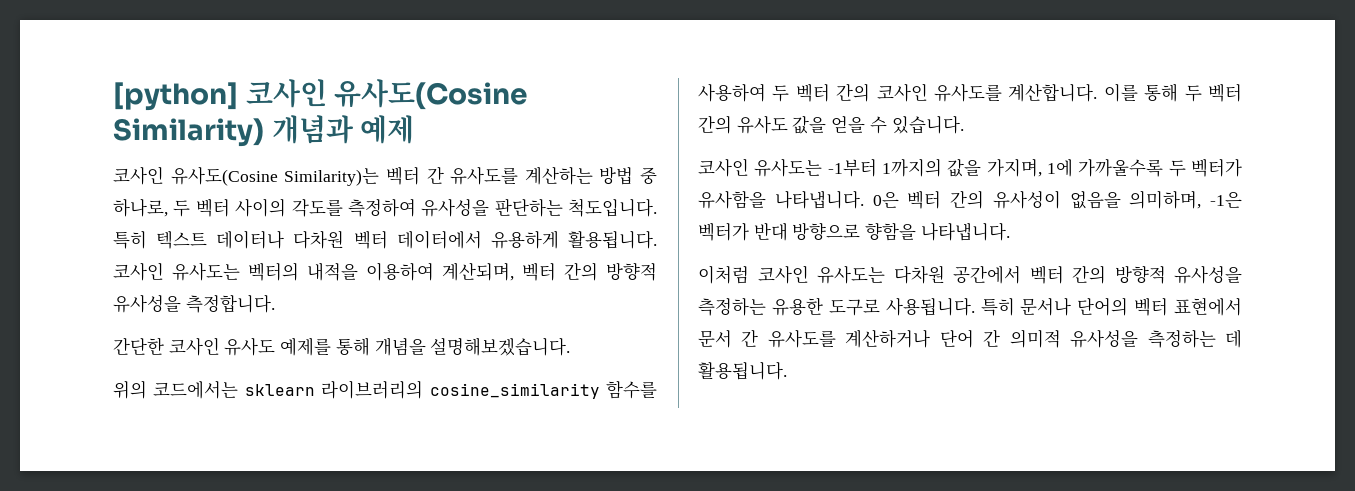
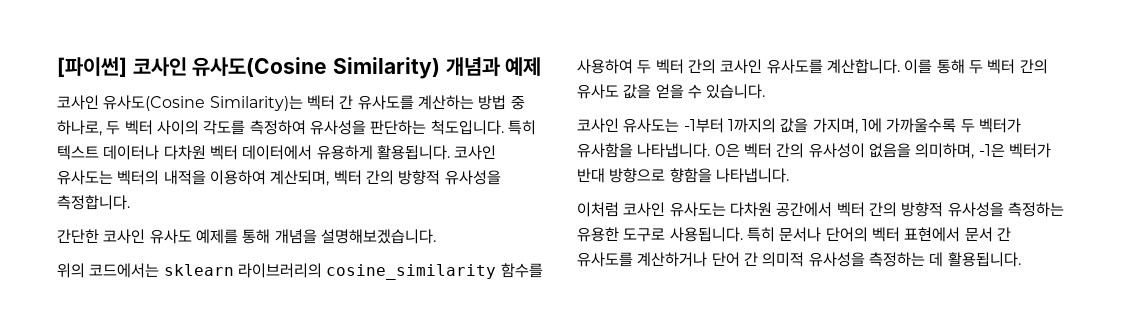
- [python] 코사인 유사도(Cosine Similarity) 개념과 예제
+ [파이썬] 코사인 유사도(Cosine Similarity) 개념과 예제

